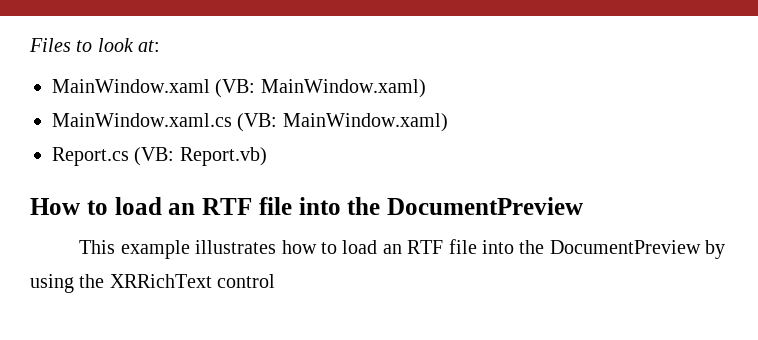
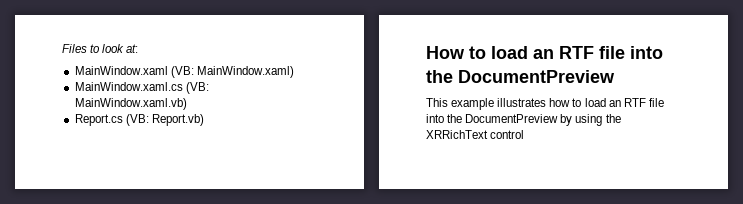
- MainWindow.xaml.cs (VB: MainWindow.xaml)
+ MainWindow.xaml.cs (VB: MainWindow.xaml.vb)

